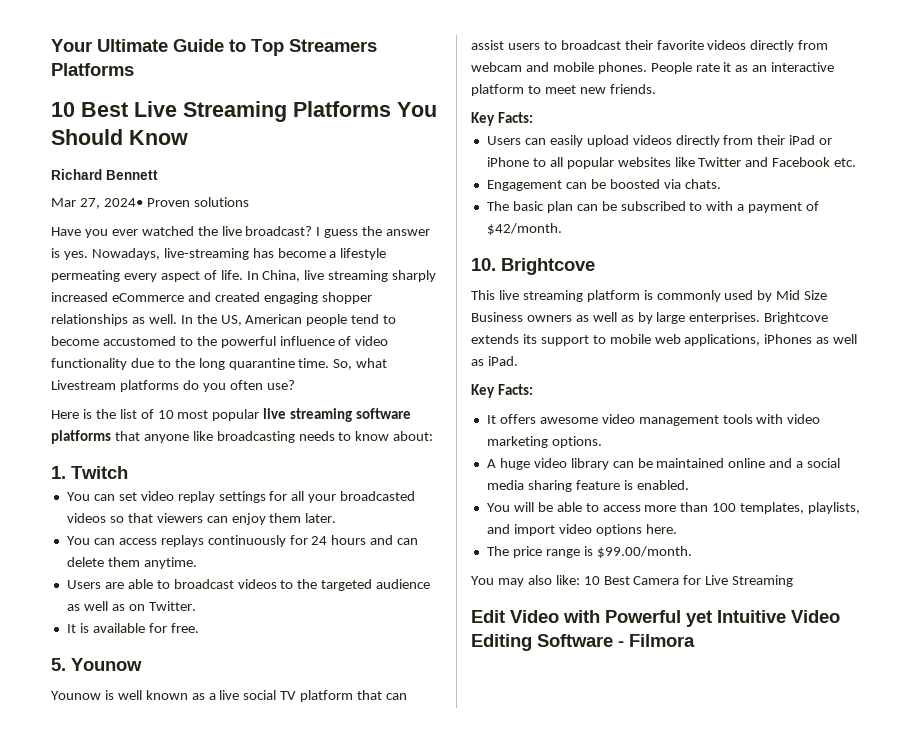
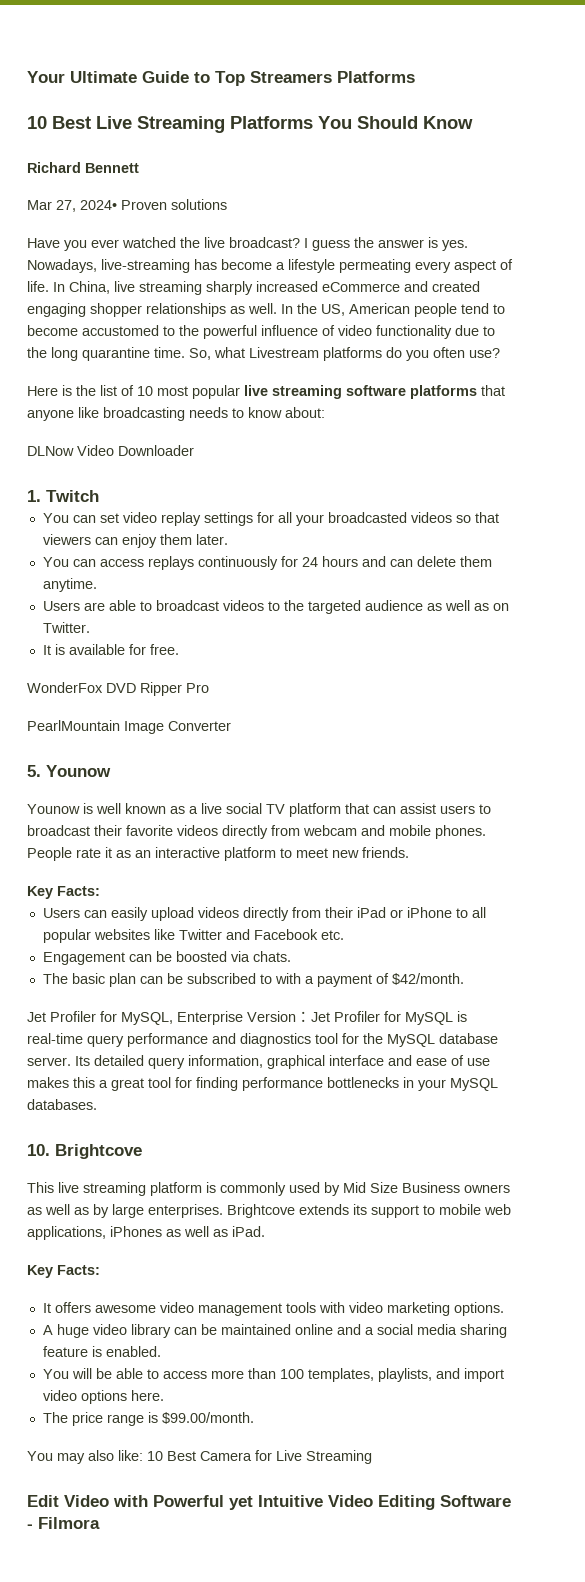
+ DLNow Video Downloader
+ WonderFox DVD Ripper Pro
+ PearlMountain Image Converter
+ Jet Profiler for MySQL, Enterprise Version：Jet Profiler for MySQL is real-time query performance and diagnostics tool for the MySQL database server. Its detailed query information, graphical interface and ease of use makes this a great tool for finding performance bottlenecks in your MySQL databases.

